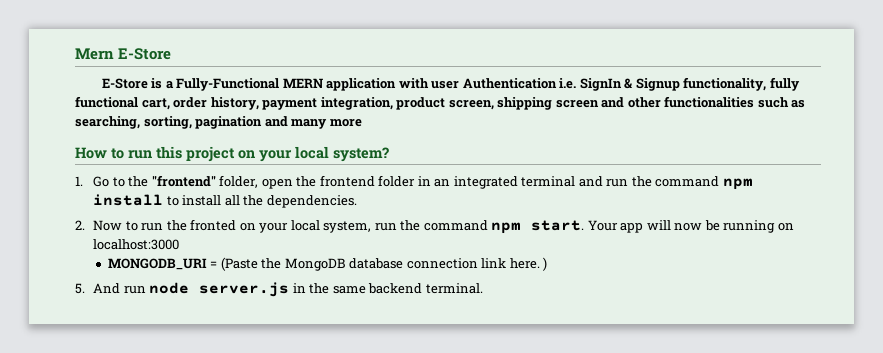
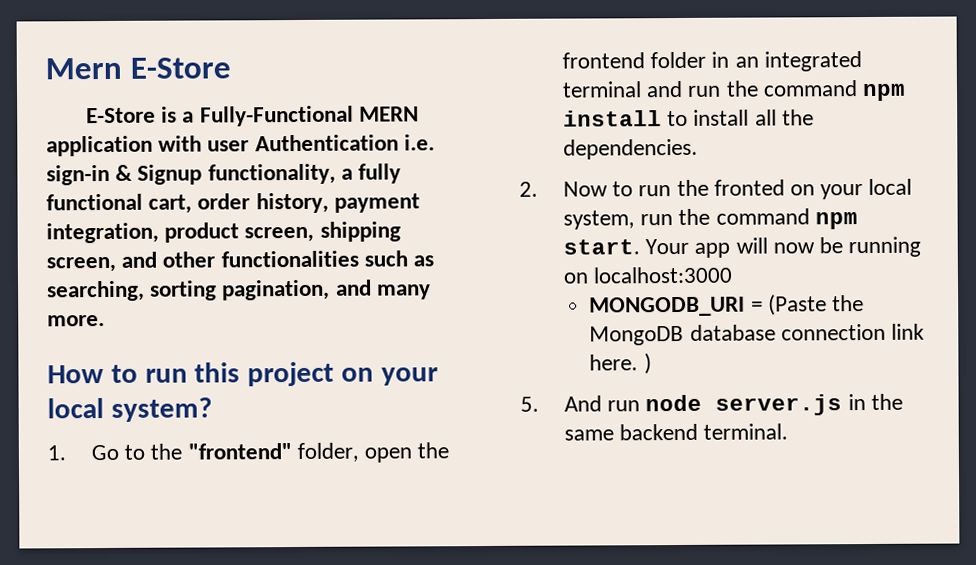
- E-Store is a Fully-Functional MERN application with user Authentication i.e. SignIn & Signup functionality, fully functional cart, order history, payment integration, product screen, shipping screen and other functionalities such as searching, sorting, pagination and many more
+ E-Store is a Fully-Functional MERN application with user Authentication i.e. sign-in & Signup functionality, a fully functional cart, order history, payment integration, product screen, shipping screen, and other functionalities such as searching, sorting pagination, and many more.

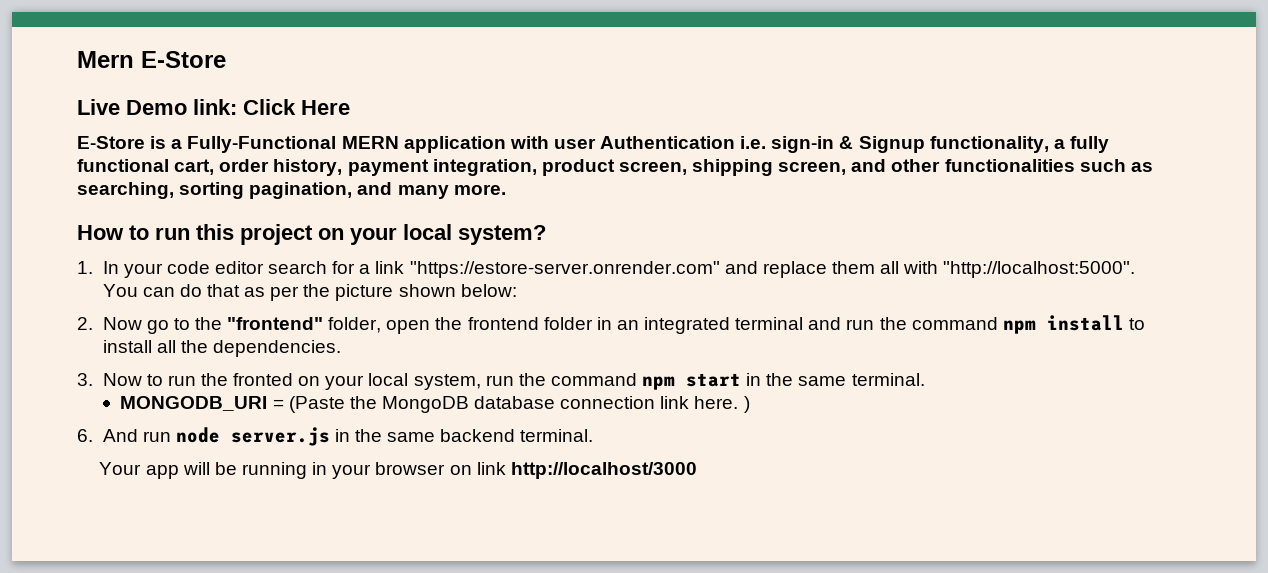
+ Live Demo link: Click Here
- 1. Go to the "frontend" folder, open the frontend folder in an integrated terminal and run the command npm install to install all the dependencies.
+ 1. In your code editor search for a link "https://estore-server.onrender.com" and replace them all with "http://localhost:5000". You can do that as per the picture shown below:
+ 2. Now go to the "frontend" folder, open the frontend folder in an integrated terminal and run the command npm install to install all the dependencies.
- 2. Now to run the fronted on your local system, run the command npm start. Your app will now be running on localhost:3000
+ 3. Now to run the fronted on your local system, run the command npm start in the same terminal.
- 5. And run node server.js in the same backend terminal.
+ 6. And run node server.js in the same backend terminal.
+ Your app will be running in your browser on link http://localhost/3000

